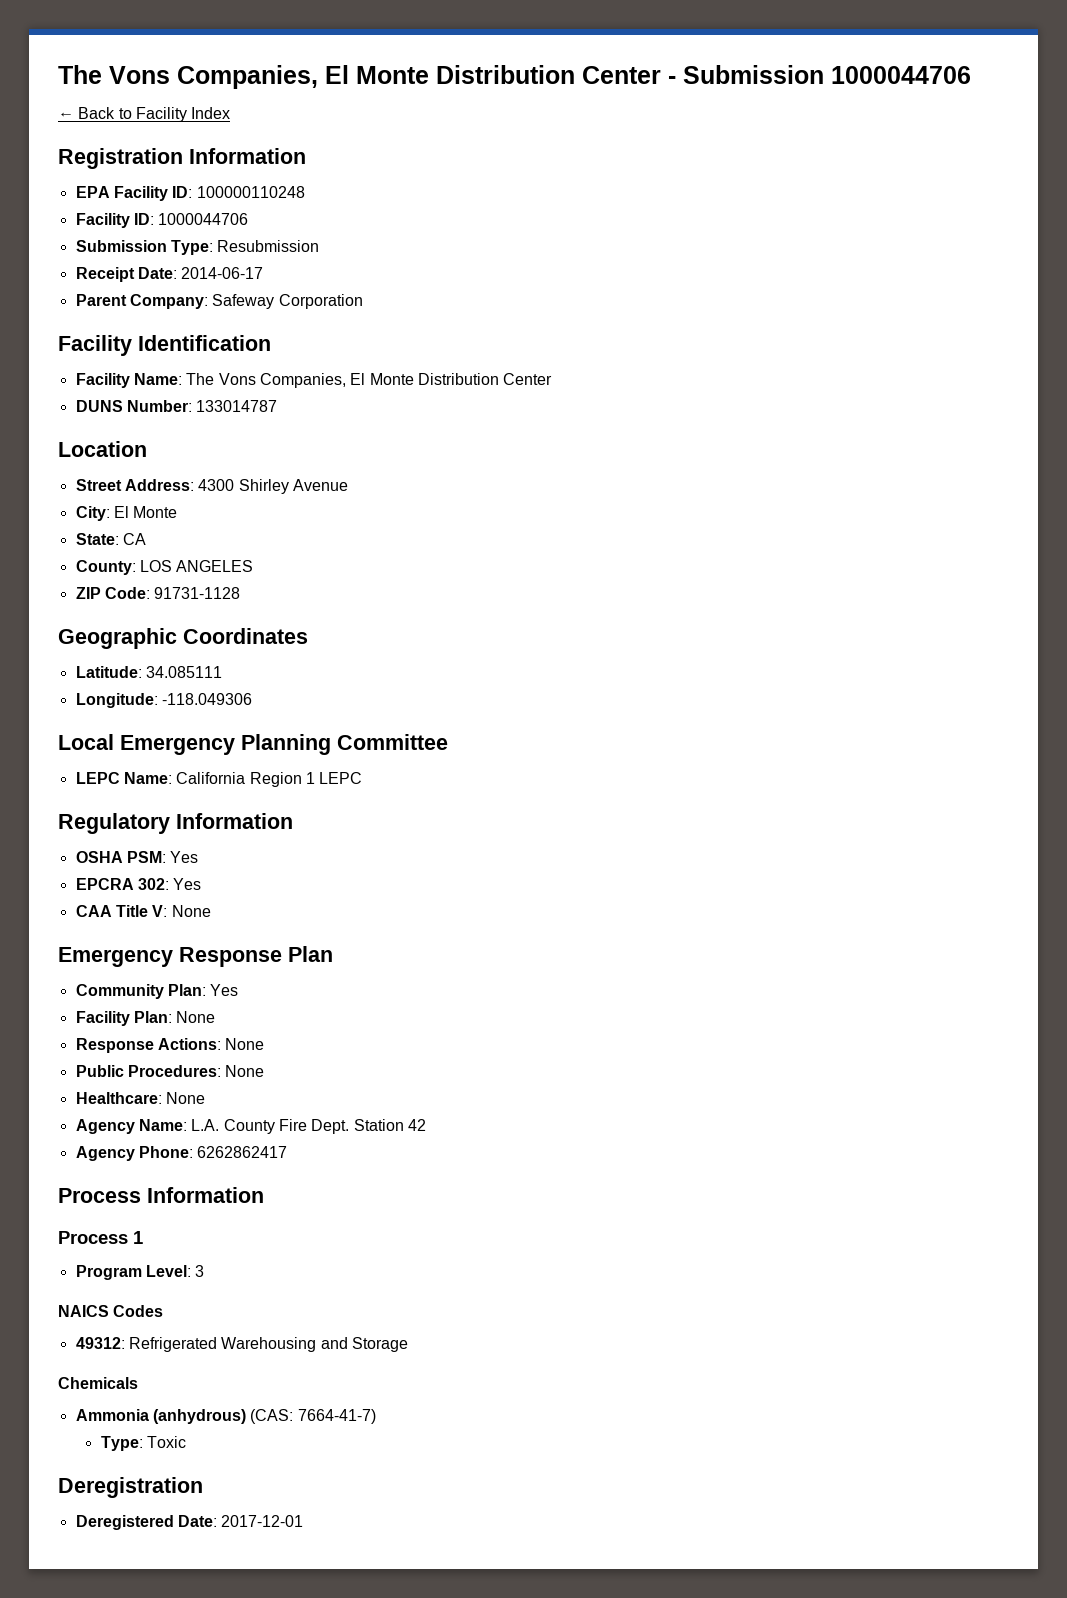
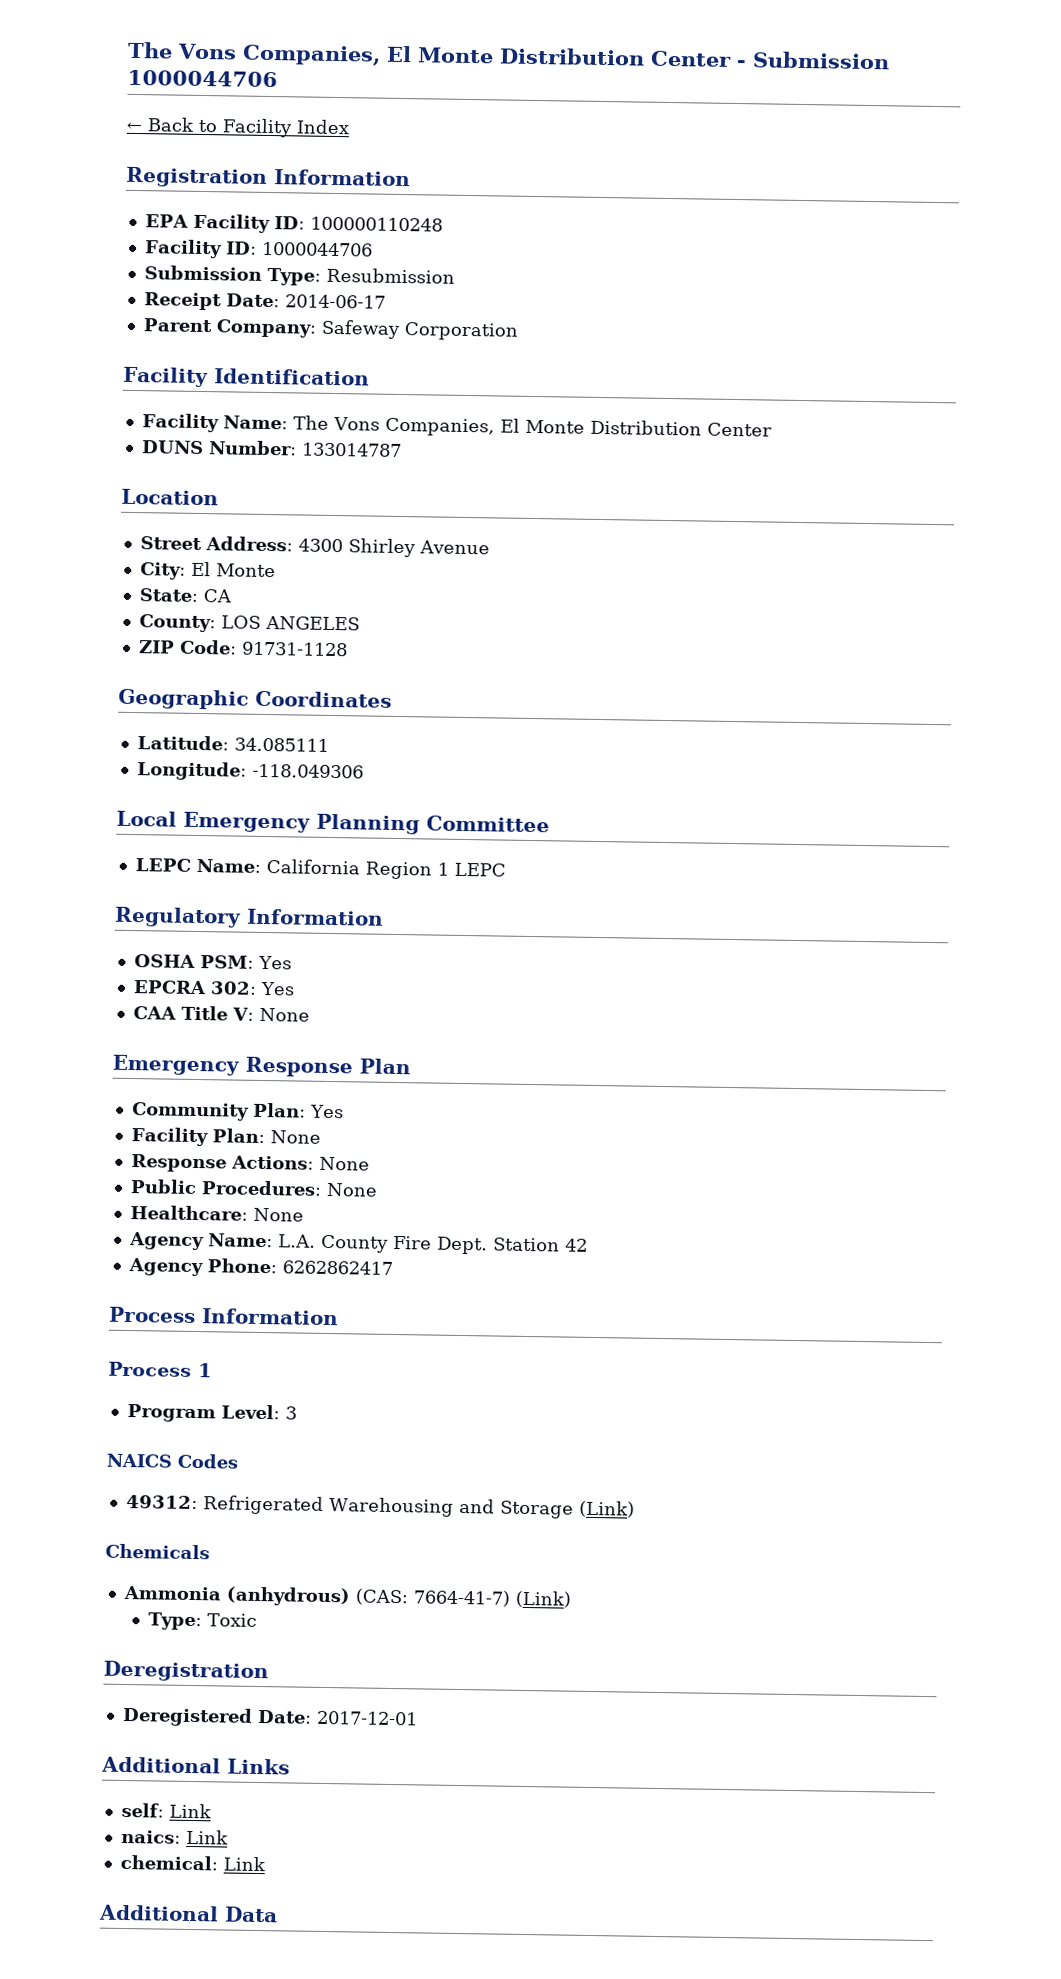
- 49312: Refrigerated Warehousing and Storage
+ 49312: Refrigerated Warehousing and Storage (Link)
- Ammonia (anhydrous) (CAS: 7664-41-7)
+ Ammonia (anhydrous) (CAS: 7664-41-7) (Link)
+ Additional Links
+ self: Link
+ naics: Link
+ chemical: Link
+ Additional Data

